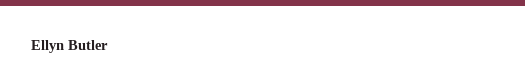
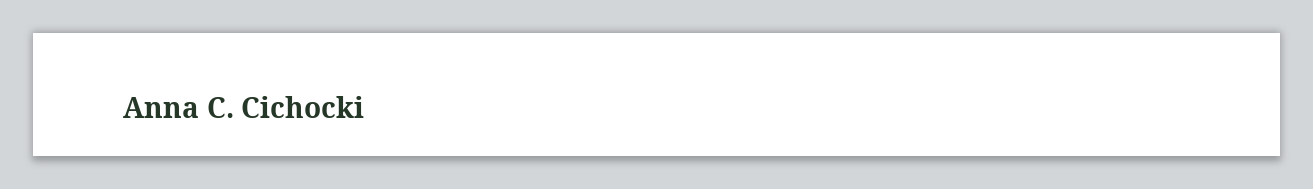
- Ellyn Butler
+ Anna C. Cichocki

